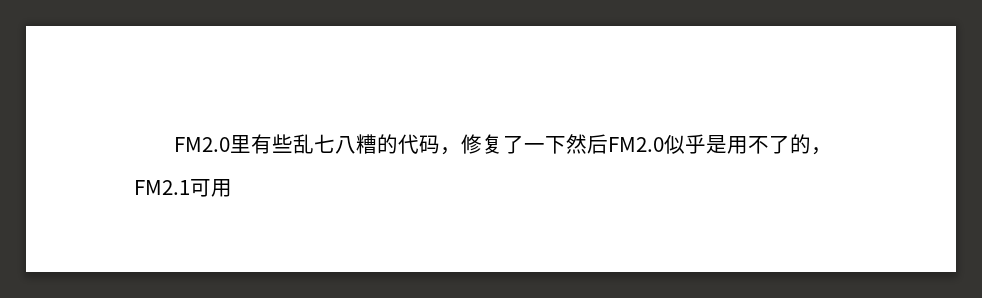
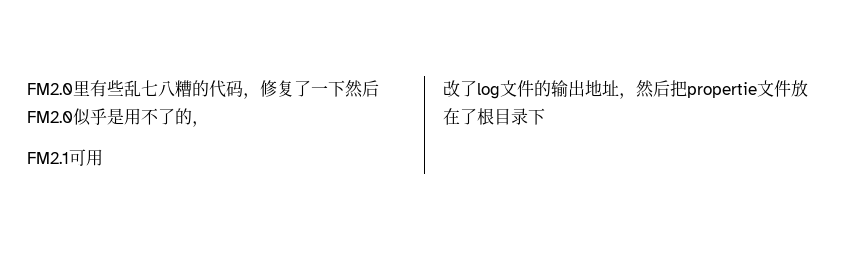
+ 改了log文件的输出地址，然后把propertie文件放在了根目录下

